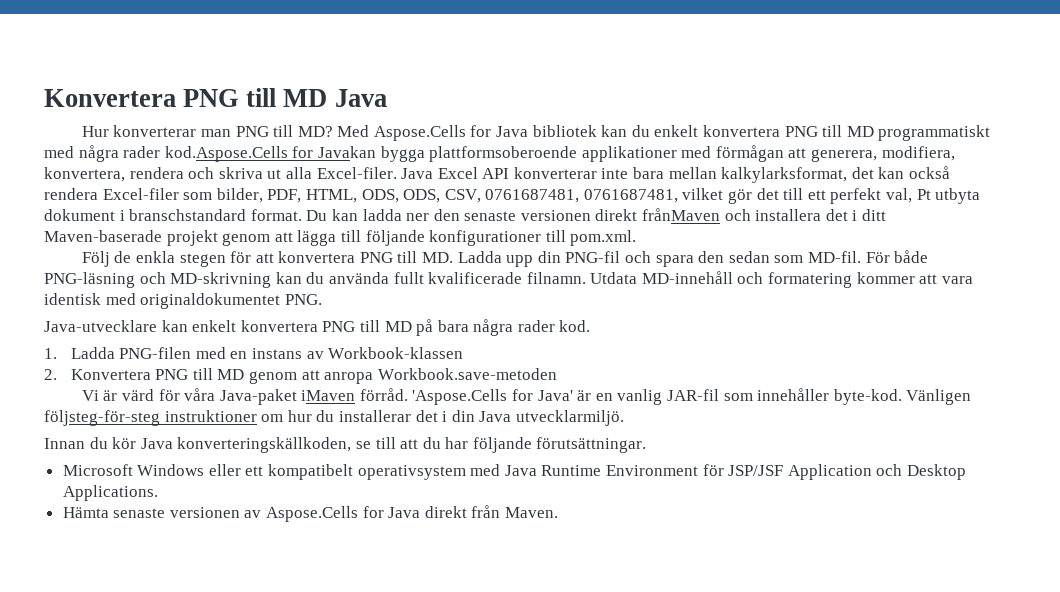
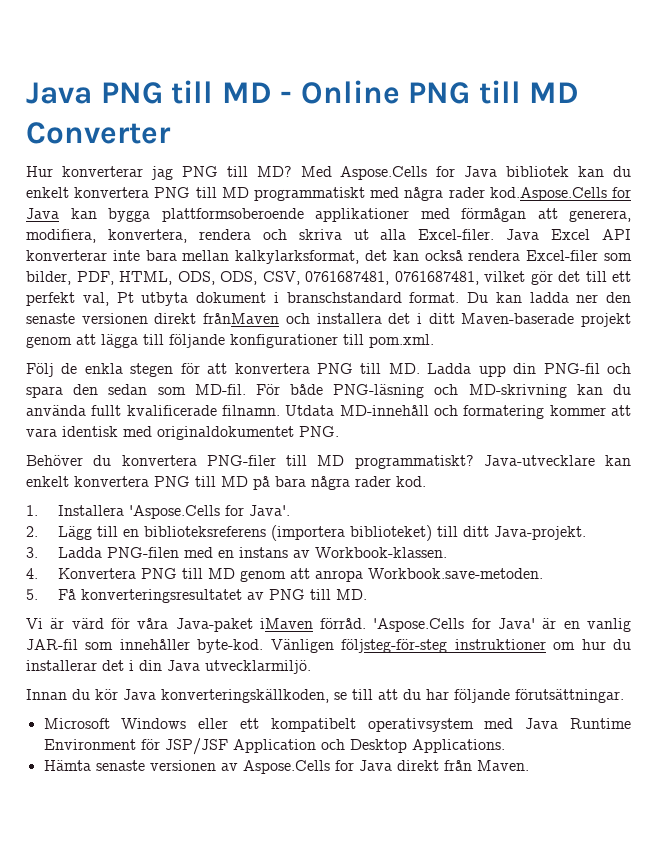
- Konvertera PNG till MD Java
+ Java PNG till MD - Online PNG till MD Converter
- Hur konverterar man PNG till MD?
+ Hur konverterar jag PNG till MD?
- Med Aspose.Cells for Java bibliotek kan du enkelt konvertera PNG till MD programmatiskt med några rader kod.Aspose.Cells for Javakan bygga plattformsoberoende applikationer med förmågan att generera, modifiera, konvertera, rendera och skriva ut alla Excel-filer.
+ Med Aspose.Cells for Java bibliotek kan du enkelt konvertera PNG till MD programmatiskt med några rader kod.Aspose.Cells for Java kan bygga plattformsoberoende applikationer med förmågan att generera, modifiera, konvertera, rendera och skriva ut alla Excel-filer.
+ Behöver du konvertera PNG-filer till MD programmatiskt?
- 1. Ladda PNG-filen med en instans av Workbook-klassen
- 2. Konvertera PNG till MD genom att anropa Workbook.save-metoden
+ 1. Installera 'Aspose.Cells for Java'.
+ 2. Lägg till en biblioteksreferens (importera biblioteket) till ditt Java-projekt.
+ 3. Ladda PNG-filen med en instans av Workbook-klassen.
+ 4. Konvertera PNG till MD genom att anropa Workbook.save-metoden.
+ 5. Få konverteringsresultatet av PNG till MD.

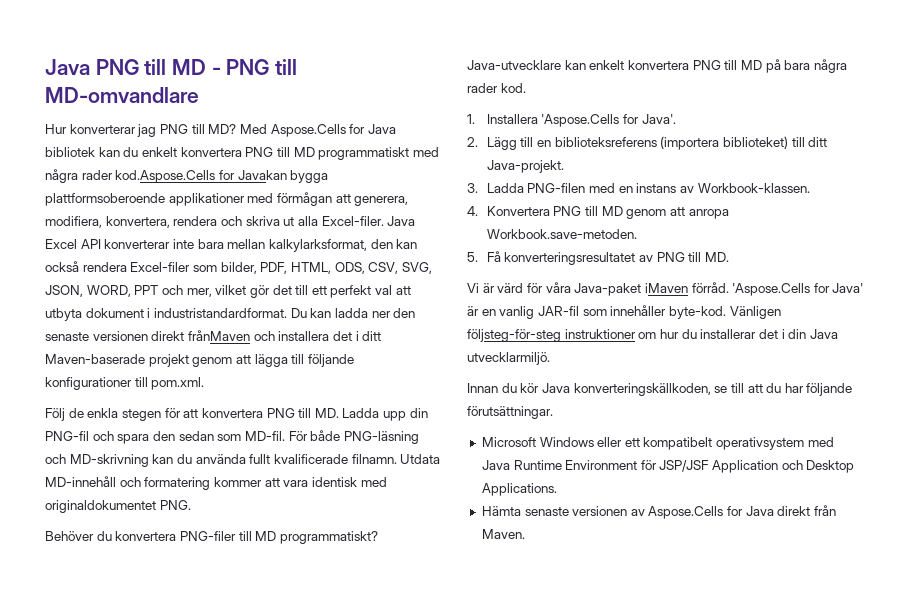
- Java PNG till MD - Online PNG till MD Converter
+ Java PNG till MD - PNG till MD-omvandlare
- Med Aspose.Cells for Java bibliotek kan du enkelt konvertera PNG till MD programmatiskt med några rader kod.Aspose.Cells for Java kan bygga plattformsoberoende applikationer med förmågan att generera, modifiera, konvertera, rendera och skriva ut alla Excel-filer.
+ Med Aspose.Cells for Java bibliotek kan du enkelt konvertera PNG till MD programmatiskt med några rader kod.Aspose.Cells for Javakan bygga plattformsoberoende applikationer med förmågan att generera, modifiera, konvertera, rendera och skriva ut alla Excel-filer.
- Java Excel API konverterar inte bara mellan kalkylarksformat, det kan också rendera Excel-filer som bilder, PDF, HTML, ODS, ODS, CSV, 0761687481, 0761687481, vilket gör det till ett perfekt val, Pt utbyta dokument i branschstandard format.
+ Java Excel API konverterar inte bara mellan kalkylarksformat, den kan också rendera Excel-filer som bilder, PDF, HTML, ODS, CSV, SVG, JSON, WORD, PPT och mer, vilket gör det till ett perfekt val att utbyta dokument i industristandardformat.

